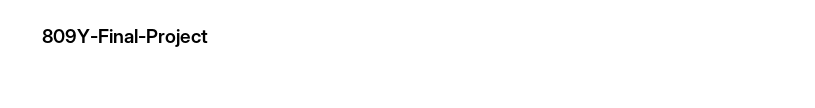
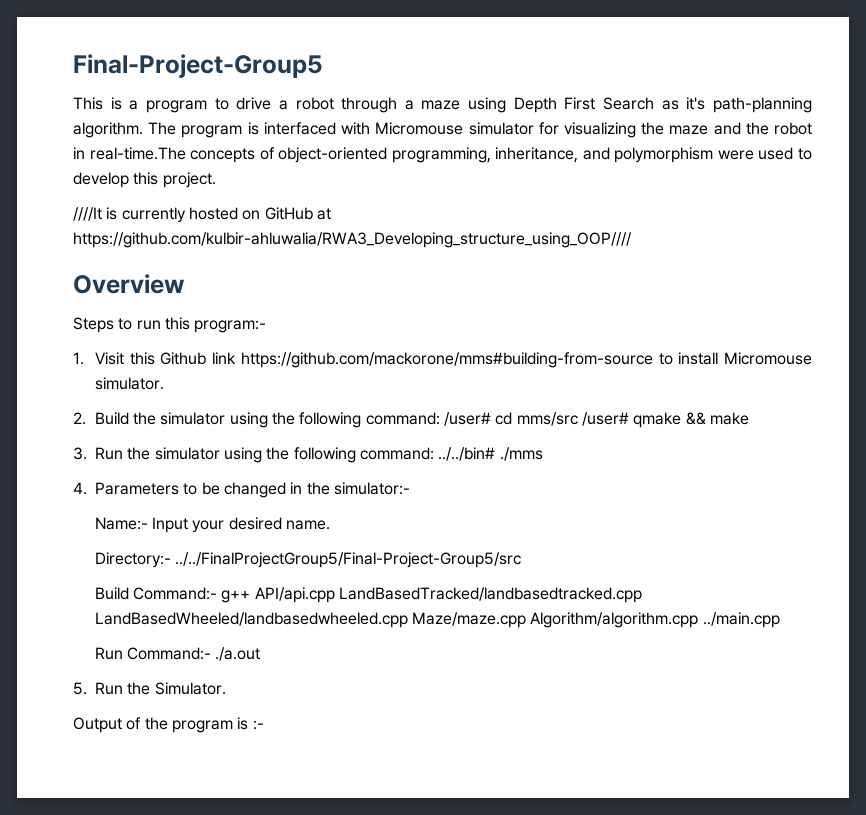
- 809Y-Final-Project
+ Final-Project-Group5
+ This is a program to drive a robot through a maze using Depth First Search as it's path-planning algorithm. The program is interfaced with Micromouse simulator for visualizing the maze and the robot in real-time.The concepts of object-oriented programming, inheritance, and polymorphism were used to develop this project.
+ ////It is currently hosted on GitHub at https://github.com/kulbir-ahluwalia/RWA3_Developing_structure_using_OOP////
+ Overview
+ Steps to run this program:-
+ 1. Visit this Github link https://github.com/mackorone/mms#building-from-source to install Micromouse simulator.
+ 2. Build the simulator using the following command: /user# cd mms/src /user# qmake && make
+ 3. Run the simulator using the following command: ../../bin# ./mms
+ 4. Parameters to be changed in the simulator:-
+ Name:- Input your desired name.
+ Directory:- ../../FinalProjectGroup5/Final-Project-Group5/src
+ Build Command:- g++ API/api.cpp LandBasedTracked/landbasedtracked.cpp LandBasedWheeled/landbasedwheeled.cpp Maze/maze.cpp Algorithm/algorithm.cpp ../main.cpp
+ Run Command:- ./a.out
+ 5. Run the Simulator.
+ Output of the program is :-

